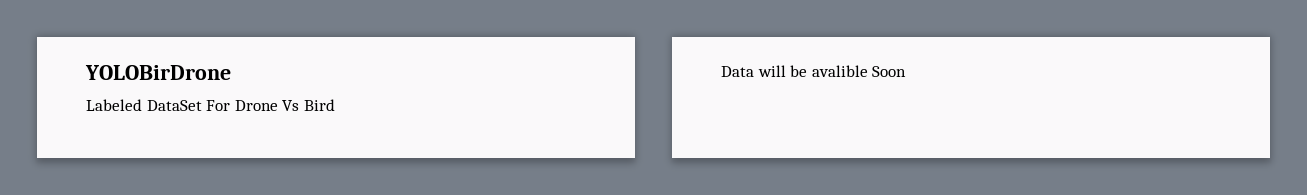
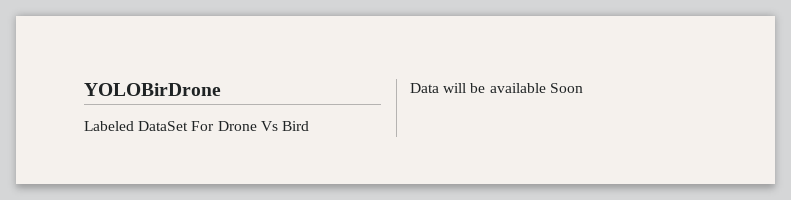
- Data will be avalible Soon
+ Data will be available Soon

